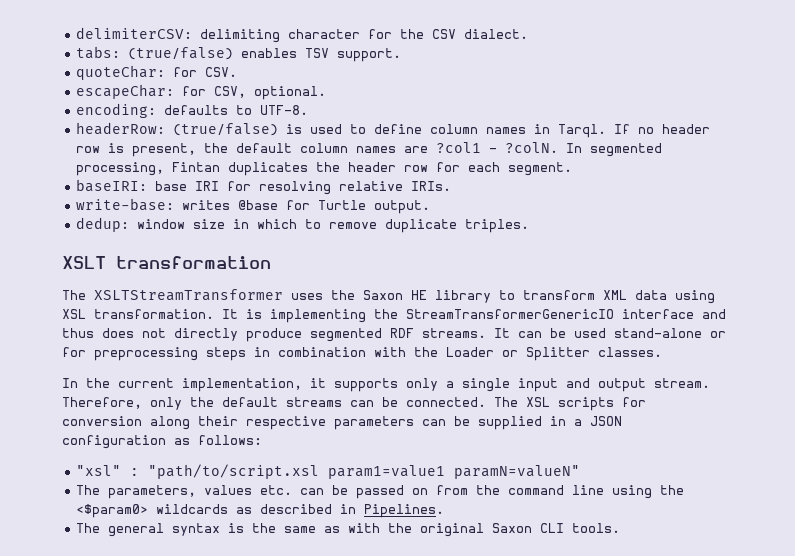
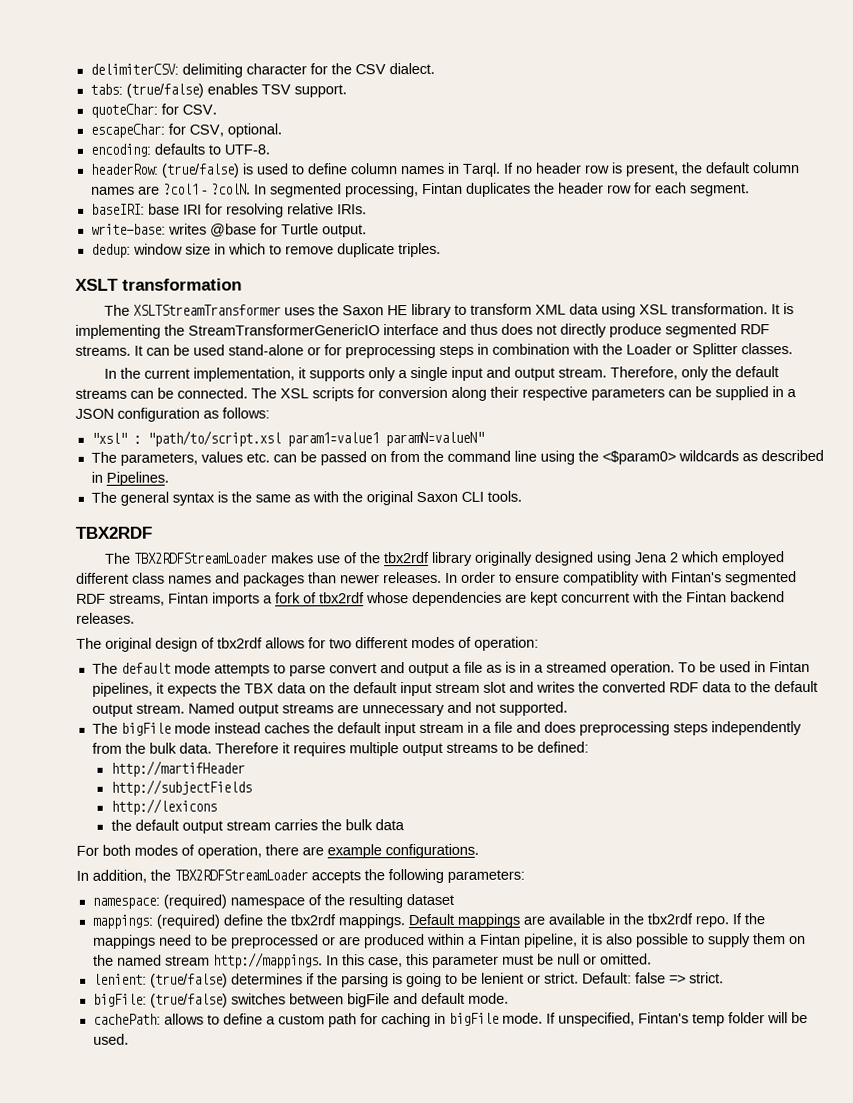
+ TBX2RDF
+ The TBX2RDFStreamLoader makes use of the tbx2rdf library originally designed using Jena 2 which employed different class names and packages than newer releases. In order to ensure compatiblity with Fintan's segmented RDF streams, Fintan imports a fork of tbx2rdf whose dependencies are kept concurrent with the Fintan backend releases.
+ The original design of tbx2rdf allows for two different modes of operation:
+ The default mode attempts to parse convert and output a file as is in a streamed operation. To be used in Fintan pipelines, it expects the TBX data on the default input stream slot and writes the converted RDF data to the default output stream. Named output streams are unnecessary and not supported.
+ The bigFile mode instead caches the default input stream in a file and does preprocessing steps independently from the bulk data. Therefore it requires multiple output streams to be defined:
+ http://martifHeader
+ http://subjectFields
+ http://lexicons
+ the default output stream carries the bulk data
+ For both modes of operation, there are example configurations.
+ In addition, the TBX2RDFStreamLoader accepts the following parameters:
+ namespace: (required) namespace of the resulting dataset
+ mappings: (required) define the tbx2rdf mappings. Default mappings are available in the tbx2rdf repo. If the mappings need to be preprocessed or are produced within a Fintan pipeline, it is also possible to supply them on the named stream http://mappings. In this case, this parameter must be null or omitted.
+ lenient: (true/false) determines if the parsing is going to be lenient or strict. Default: false => strict.
+ bigFile: (true/false) switches between bigFile and default mode.
+ cachePath: allows to define a custom path for caching in bigFile mode. If unspecified, Fintan's temp folder will be used.

